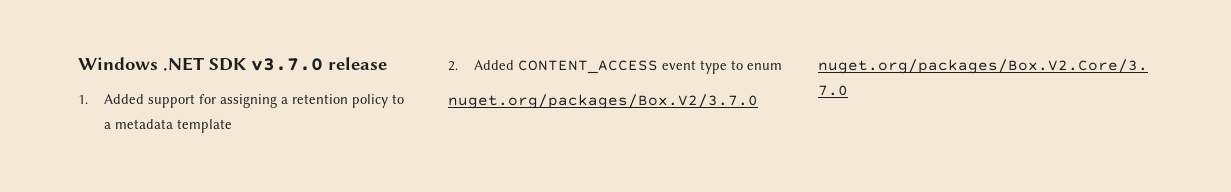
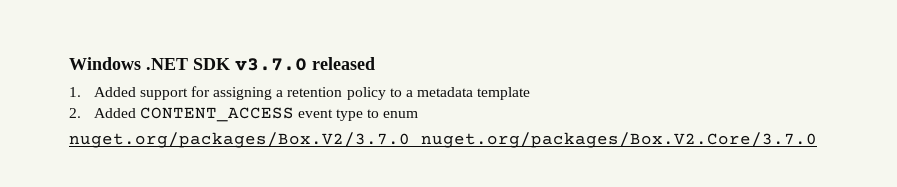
- Windows .NET SDK v3.7.0 release
+ Windows .NET SDK v3.7.0 released

